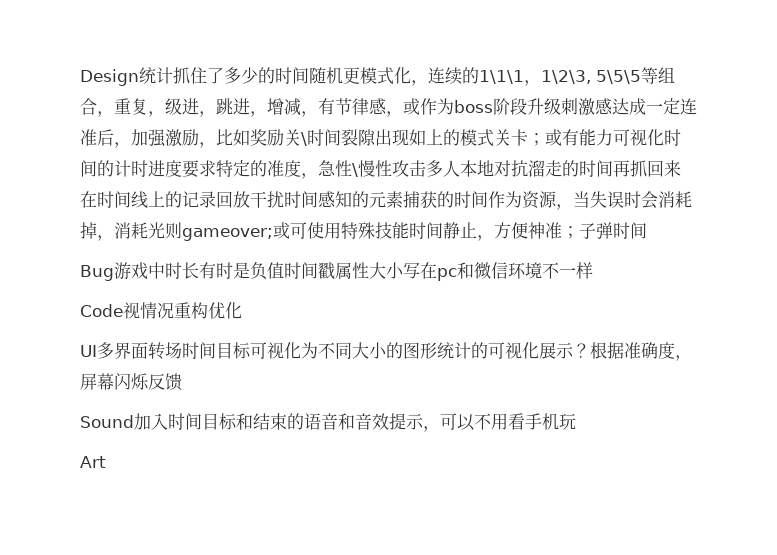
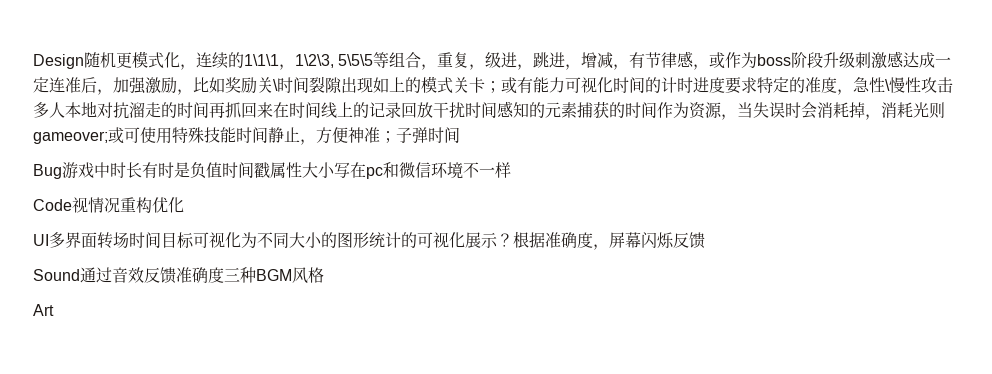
- Design统计抓住了多少的时间随机更模式化，连续的1\1\1，1\2\3, 5\5\5等组合，重复，级进，跳进，增减，有节律感，或作为boss阶段升级刺激感达成一定连准后，加强激励，比如奖励关\时间裂隙出现如上的模式关卡；
+ Design随机更模式化，连续的1\1\1，1\2\3, 5\5\5等组合，重复，级进，跳进，增减，有节律感，或作为boss阶段升级刺激感达成一定连准后，加强激励，比如奖励关\时间裂隙出现如上的模式关卡；
- Sound加入时间目标和结束的语音和音效提示，可以不用看手机玩
+ Sound通过音效反馈准确度三种BGM风格

